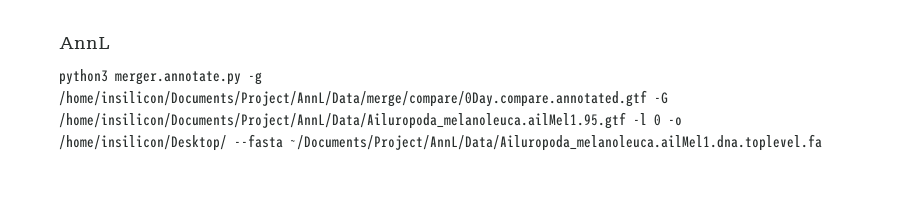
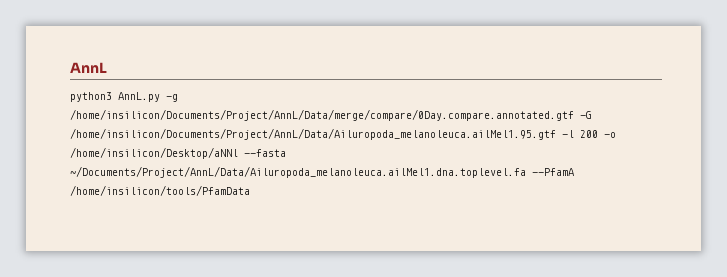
- python3 merger.annotate.py -g /home/insilicon/Documents/Project/AnnL/Data/merge/compare/0Day.compare.annotated.gtf -G /home/insilicon/Documents/Project/AnnL/Data/Ailuropoda_melanoleuca.ailMel1.95.gtf -l 0 -o /home/insilicon/Desktop/ --fasta ~/Documents/Project/AnnL/Data/Ailuropoda_melanoleuca.ailMel1.dna.toplevel.fa
+ python3 AnnL.py -g /home/insilicon/Documents/Project/AnnL/Data/merge/compare/0Day.compare.annotated.gtf -G /home/insilicon/Documents/Project/AnnL/Data/Ailuropoda_melanoleuca.ailMel1.95.gtf -l 200 -o /home/insilicon/Desktop/aNNl --fasta ~/Documents/Project/AnnL/Data/Ailuropoda_melanoleuca.ailMel1.dna.toplevel.fa --PfamA /home/insilicon/tools/PfamData

